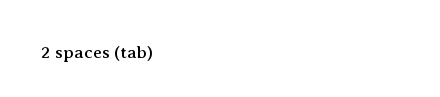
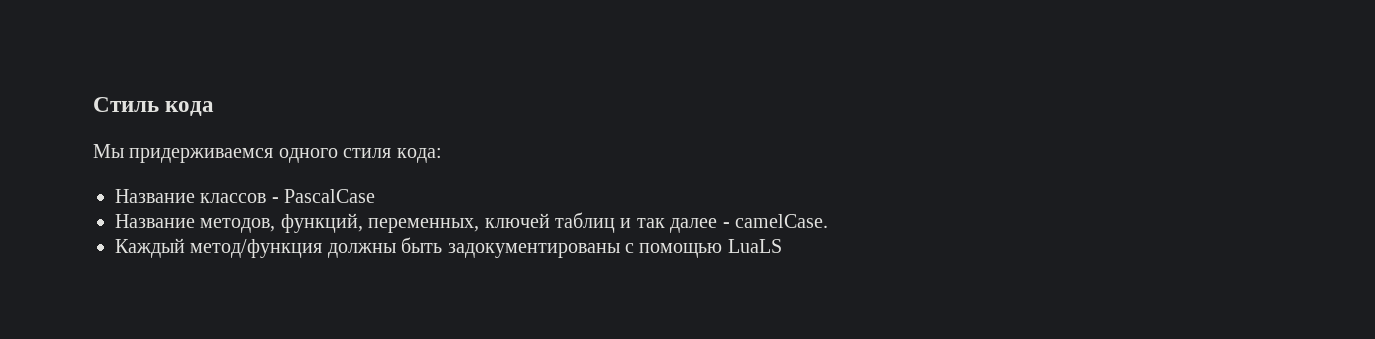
- 2 spaces (tab)
+ Стиль кода
+ Мы придерживаемся одного стиля кода:
+ Название классов - PascalCase
+ Название методов, функций, переменных, ключей таблиц и так далее - camelCase.
+ Каждый метод/функция должны быть задокументированы с помощью LuaLS

